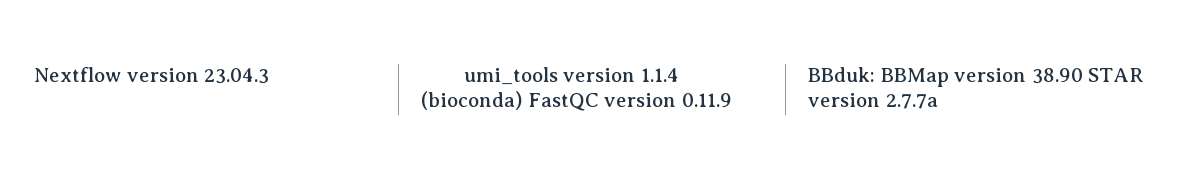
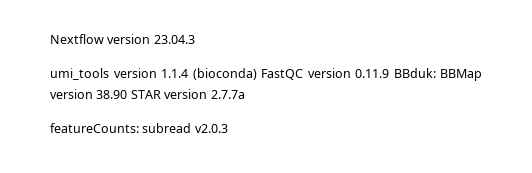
+ featureCounts: subread v2.0.3

